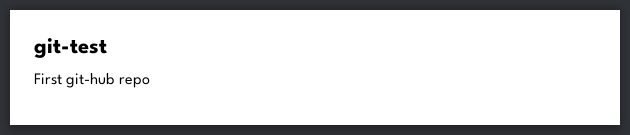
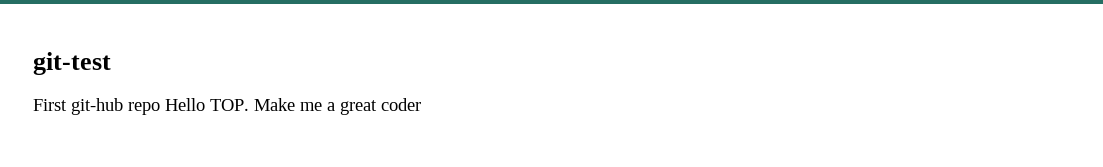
- First git-hub repo
+ First git-hub repo Hello TOP. Make me a great coder

